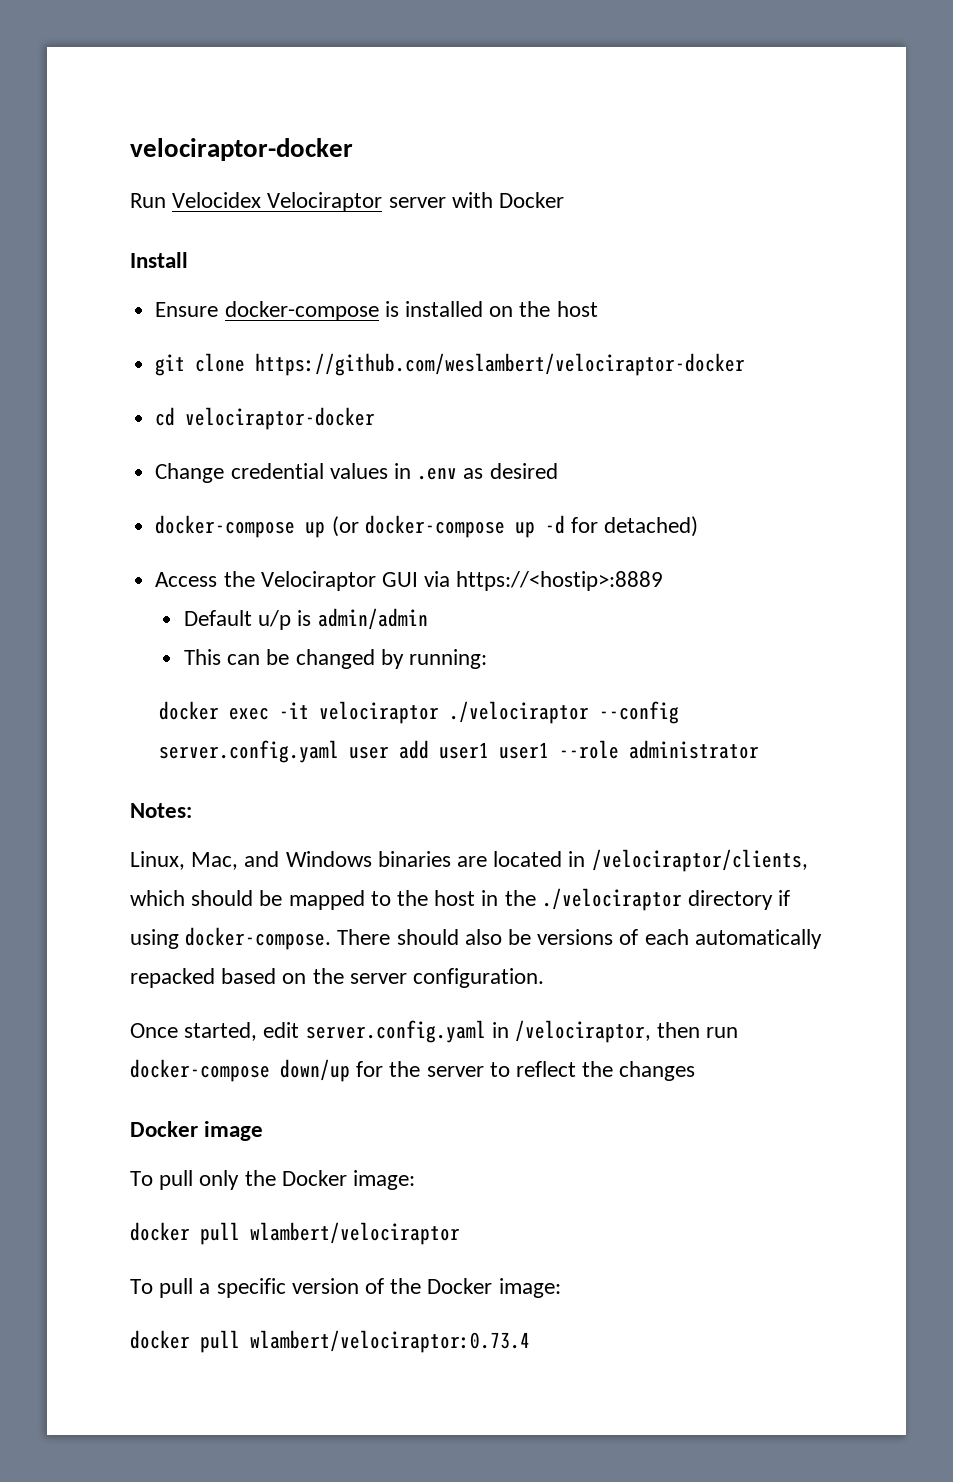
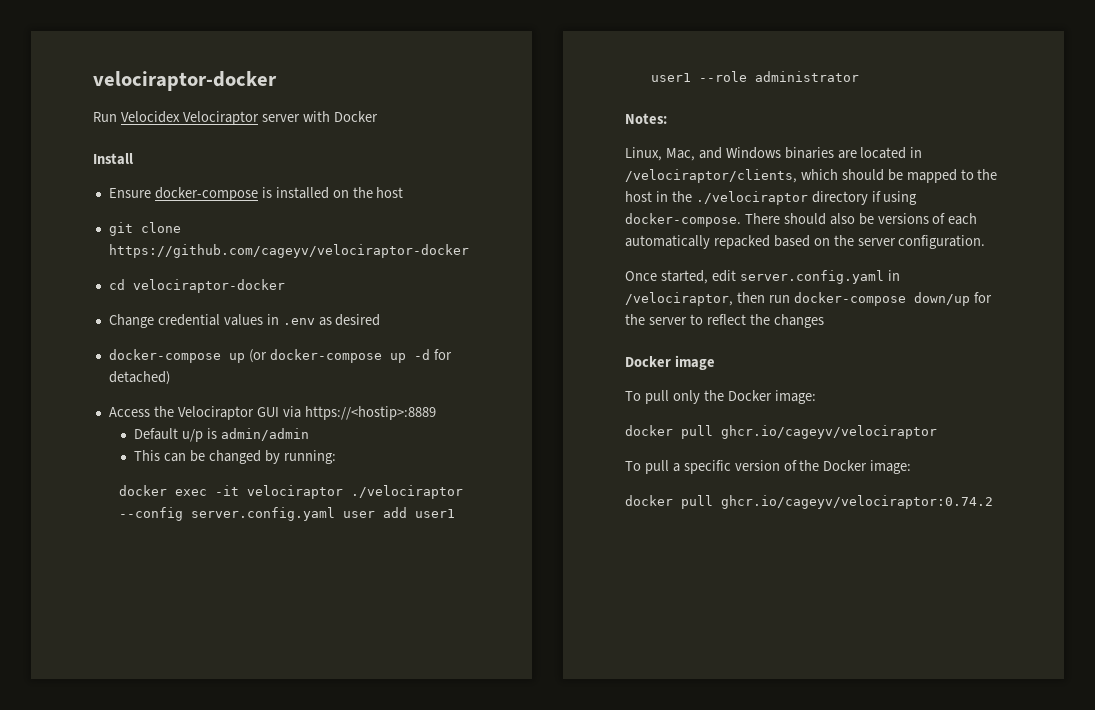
- git clone https://github.com/weslambert/velociraptor-docker
+ git clone https://github.com/cageyv/velociraptor-docker
- docker pull wlambert/velociraptor
+ docker pull ghcr.io/cageyv/velociraptor
- docker pull wlambert/velociraptor:0.73.4
+ docker pull ghcr.io/cageyv/velociraptor:0.74.2

